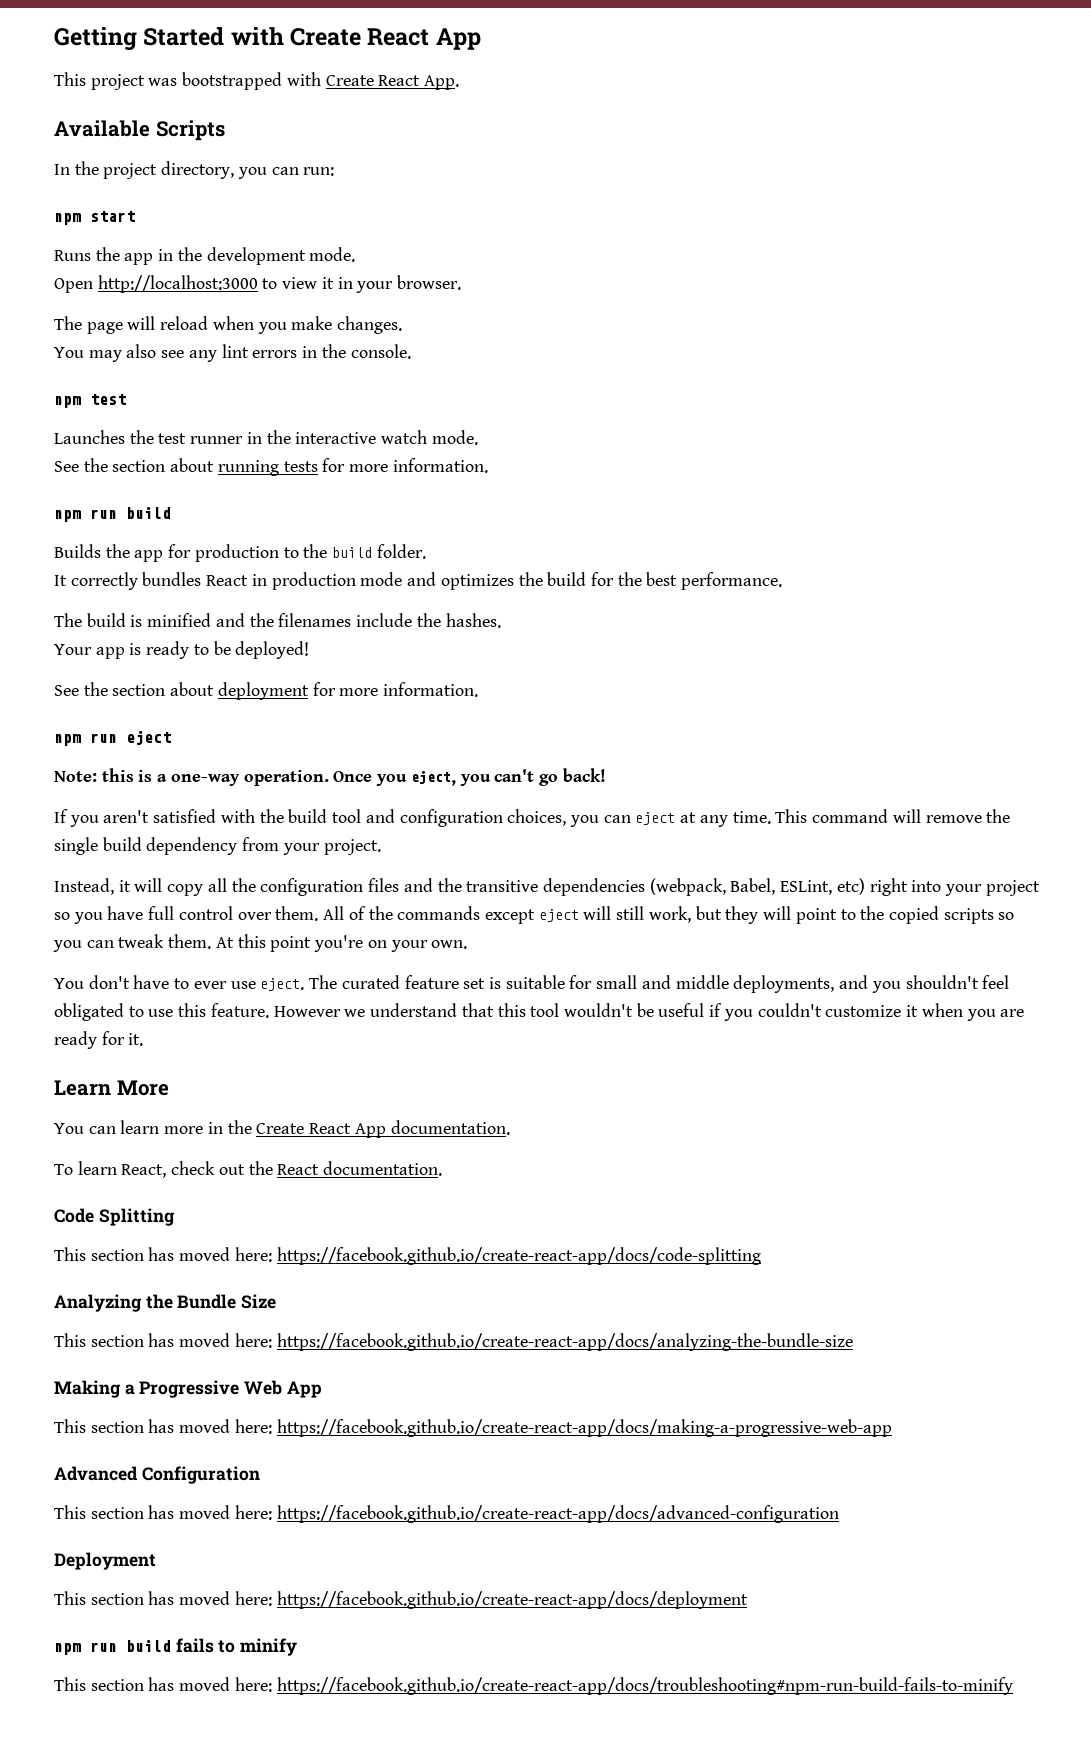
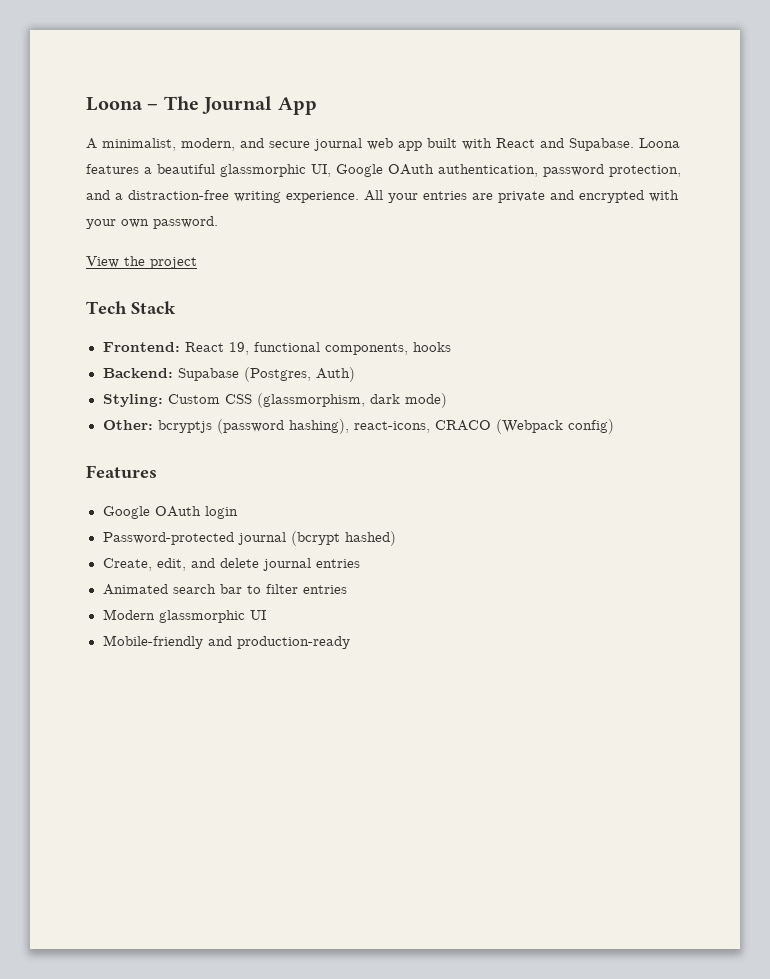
- Getting Started with Create React App
- This project was bootstrapped with Create React App.
- Available Scripts
- In the project directory, you can run:
- npm start
- Runs the app in the development mode.
- Open http://localhost:3000 to view it in your browser.
- The page will reload when you make changes.
- You may also see any lint errors in the console.
- npm test
- Launches the test runner in the interactive watch mode.
- See the section about running tests for more information.
- npm run build
- Builds the app for production to the build folder.
- It correctly bundles React in production mode and optimizes the build for the best performance.
- The build is minified and the filenames include the hashes.
- Your app is ready to be deployed!
- See the section about deployment for more information.
- npm run eject
- Note: this is a one-way operation. Once you eject, you can't go back!
- If you aren't satisfied with the build tool and configuration choices, you can eject at any time. This command will remove the single build dependency from your project.
- Instead, it will copy all the configuration files and the transitive dependencies (webpack, Babel, ESLint, etc) right into your project so you have full control over them. All of the commands except eject will still work, but they will point to the copied scripts so you can tweak them. At this point you're on your own.
- You don't have to ever use eject. The curated feature set is suitable for small and middle deployments, and you shouldn't feel obligated to use this feature. However we understand that this tool wouldn't be useful if you couldn't customize it when you are ready for it.
- Learn More
- You can learn more in the Create React App documentation.
- To learn React, check out the React documentation.
- Code Splitting
- This section has moved here: https://facebook.github.io/create-react-app/docs/code-splitting
- Analyzing the Bundle Size
- This section has moved here: https://facebook.github.io/create-react-app/docs/analyzing-the-bundle-size
- Making a Progressive Web App
- This section has moved here: https://facebook.github.io/create-react-app/docs/making-a-progressive-web-app
- Advanced Configuration
- This section has moved here: https://facebook.github.io/create-react-app/docs/advanced-configuration
- Deployment
- This section has moved here: https://facebook.github.io/create-react-app/docs/deployment
- npm run build fails to minify
- This section has moved here: https://facebook.github.io/create-react-app/docs/troubleshooting#npm-run-build-fails-to-minify
+ Loona – The Journal App
+ A minimalist, modern, and secure journal web app built with React and Supabase. Loona features a beautiful glassmorphic UI, Google OAuth authentication, password protection, and a distraction-free writing experience. All your entries are private and encrypted with your own password.
+ View the project
+ Tech Stack
+ Frontend: React 19, functional components, hooks
+ Backend: Supabase (Postgres, Auth)
+ Styling: Custom CSS (glassmorphism, dark mode)
+ Other: bcryptjs (password hashing), react-icons, CRACO (Webpack config)
+ Features
+ Google OAuth login
+ Password-protected journal (bcrypt hashed)
+ Create, edit, and delete journal entries
+ Animated search bar to filter entries
+ Modern glassmorphic UI
+ Mobile-friendly and production-ready

